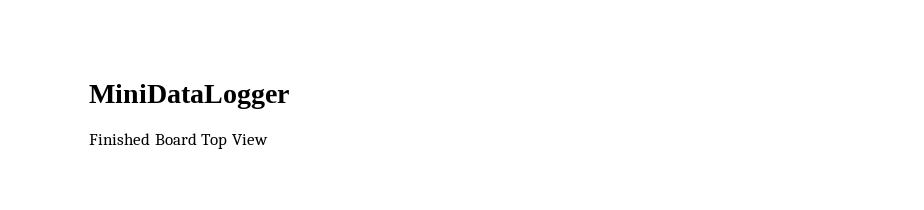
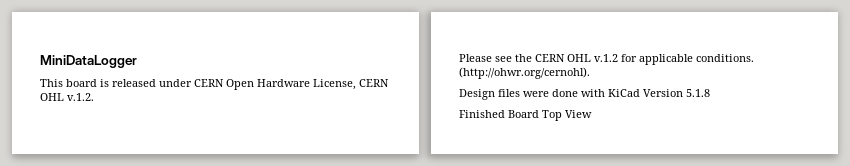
+ This board is released under CERN Open Hardware License, CERN OHL v.1.2.
+ Please see the CERN OHL v.1.2 for applicable conditions. (http://ohwr.org/cernohl).
+ Design files were done with KiCad Version 5.1.8

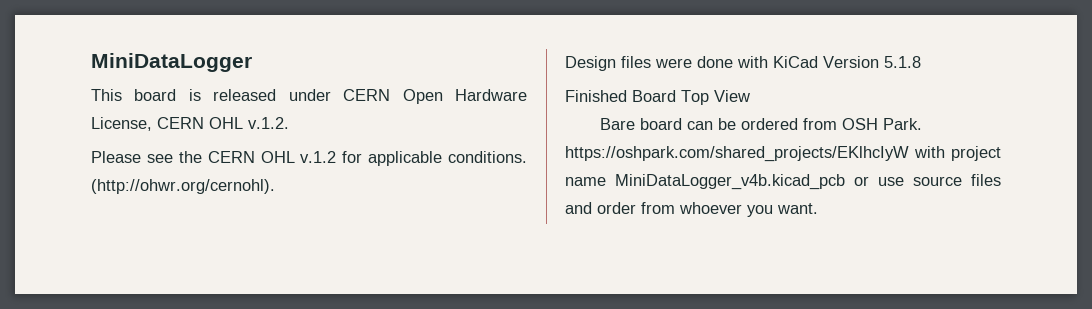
+ Bare board can be ordered from OSH Park. https://oshpark.com/shared_projects/EKlhcIyW with project name MiniDataLogger_v4b.kicad_pcb or use source files and order from whoever you want.

